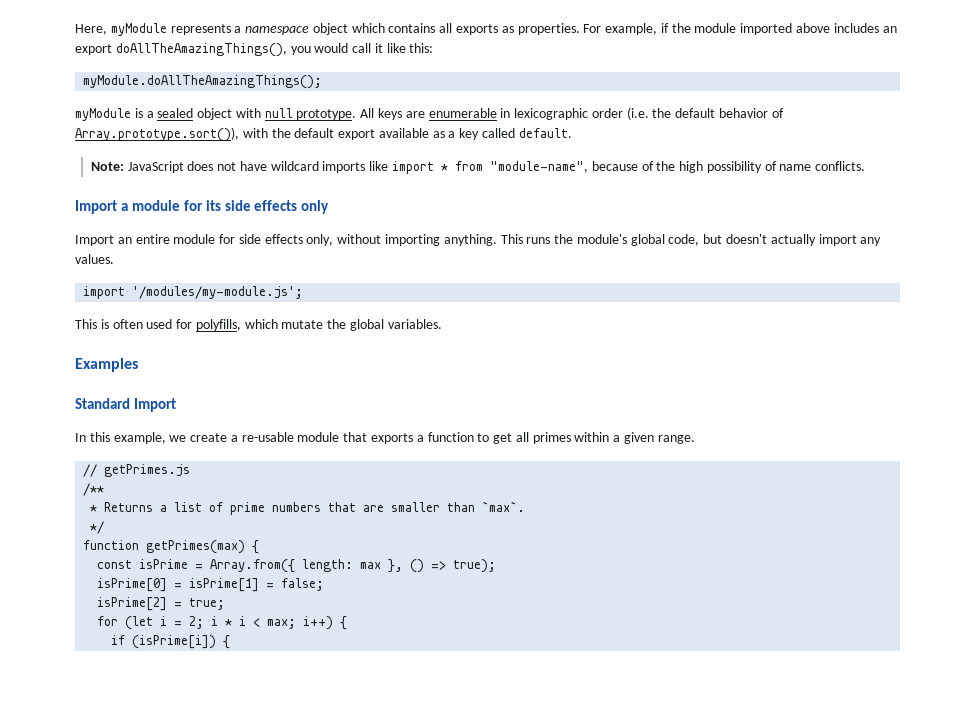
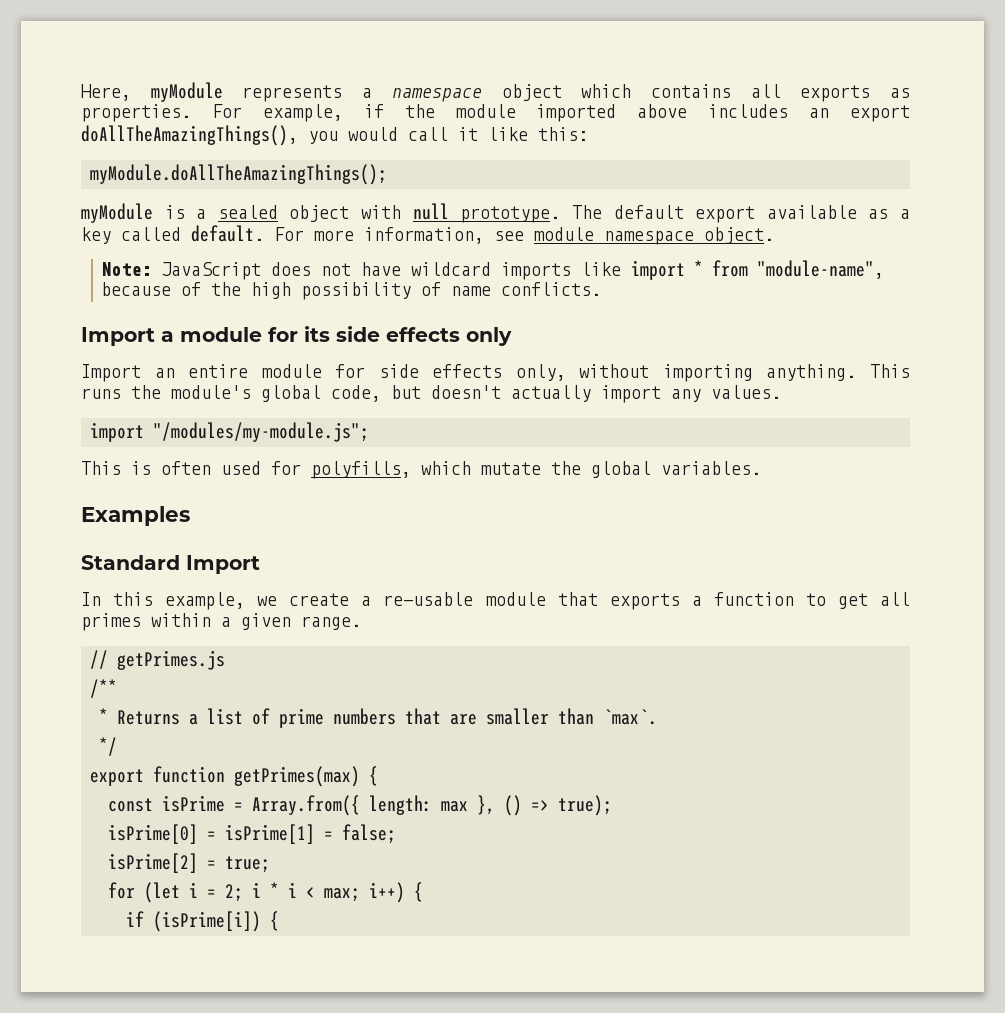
- All keys are enumerable in lexicographic order (i.e. the default behavior of Array.prototype.sort()), with the default export available as a key called default.
+ The default export available as a key called default. For more information, see module namespace object.
- import '/modules/my-module.js';
+ import "/modules/my-module.js";
- function getPrimes(max) {
+ export function getPrimes(max) {

